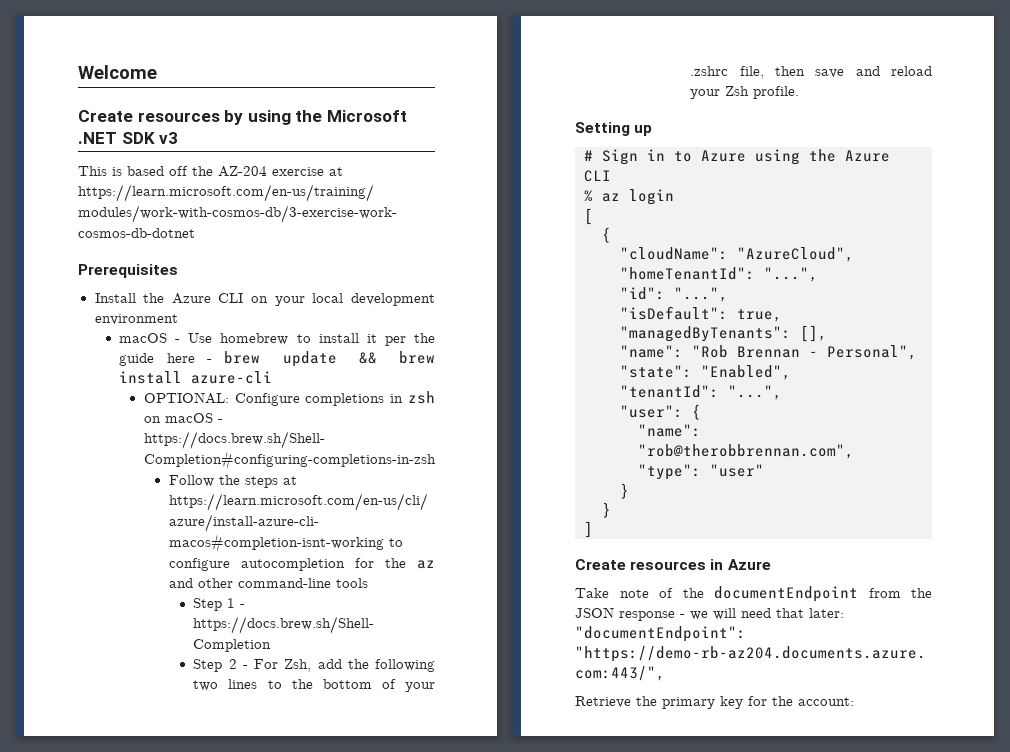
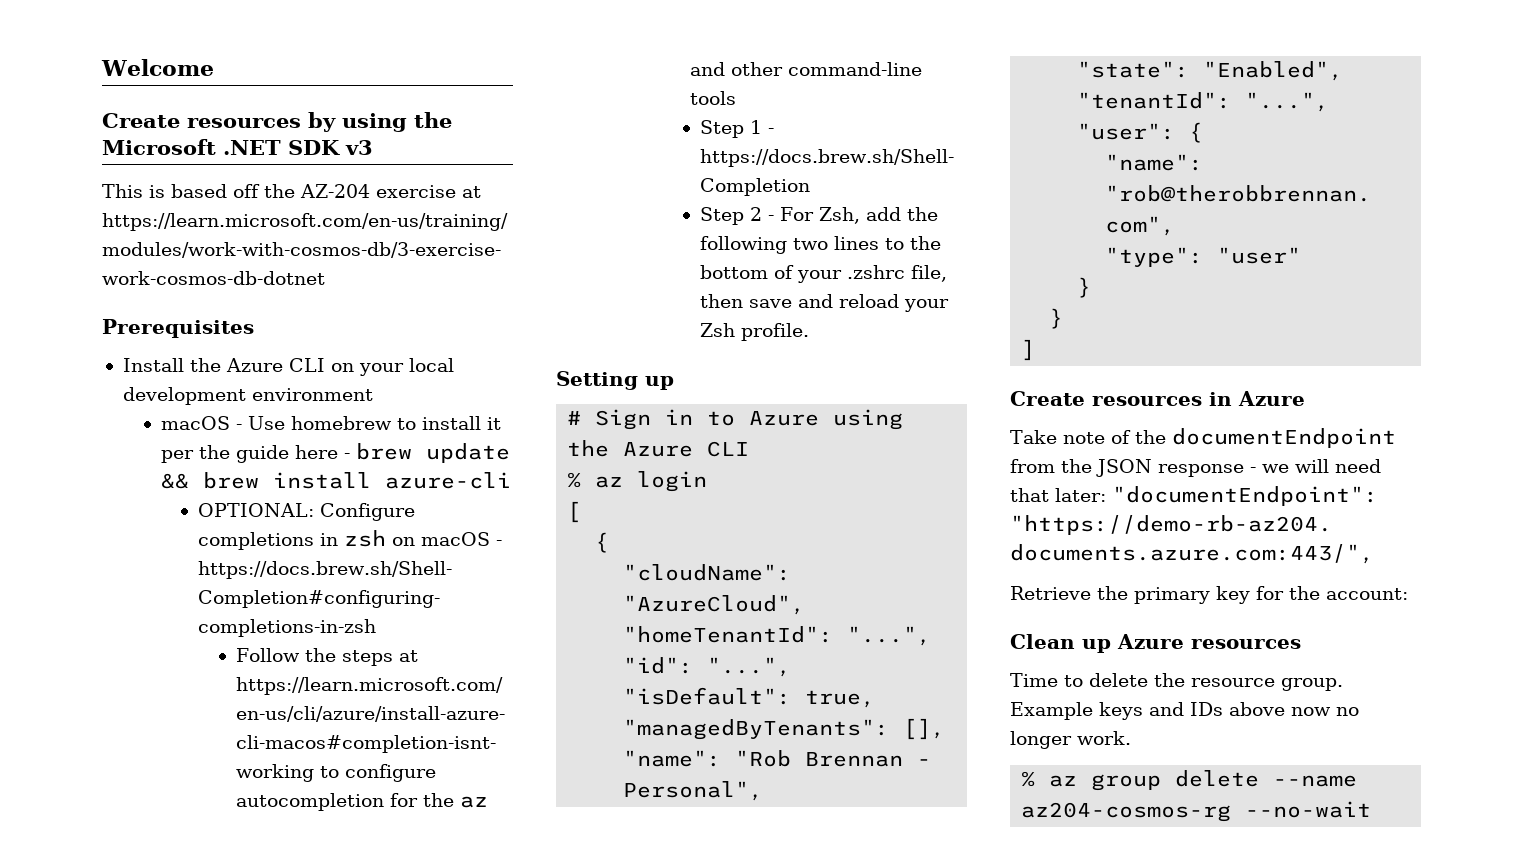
+ Clean up Azure resources
+ Time to delete the resource group. Example keys and IDs above now no longer work.
+ % az group delete --name az204-cosmos-rg --no-wait

